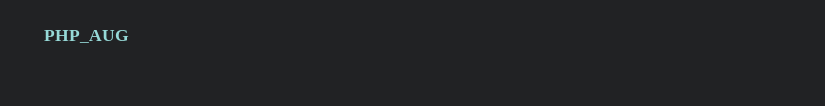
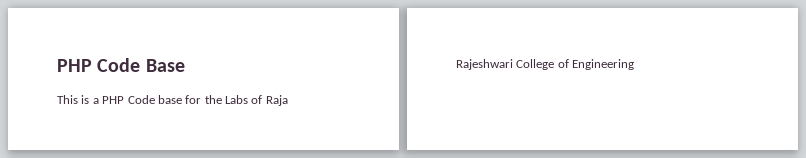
- PHP_AUG
+ PHP Code Base
+ This is a PHP Code base for the Labs of Raja Rajeshwari College of Engineering

